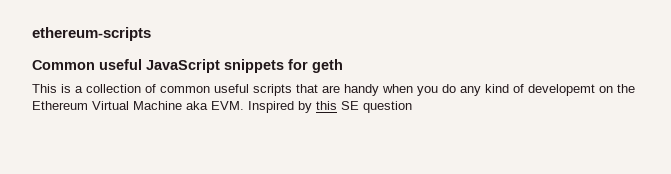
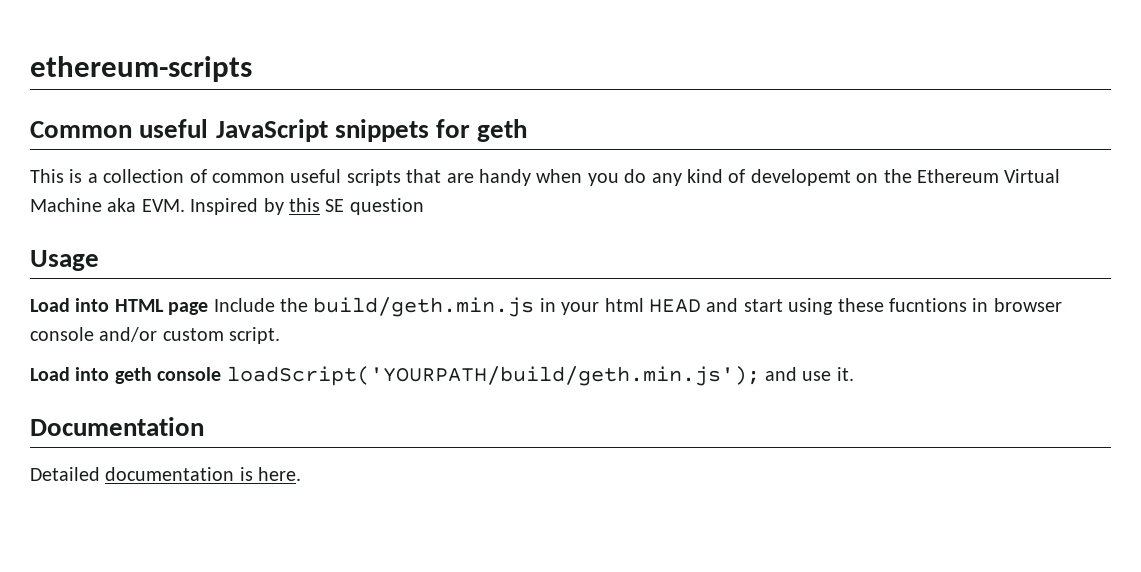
+ Usage
+ Load into HTML page Include the build/geth.min.js in your html HEAD and start using these fucntions in browser console and/or custom script.
+ Load into geth console loadScript('YOURPATH/build/geth.min.js'); and use it.
+ Documentation
+ Detailed documentation is here.

